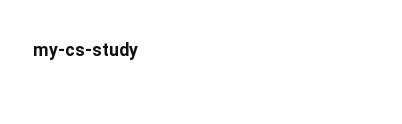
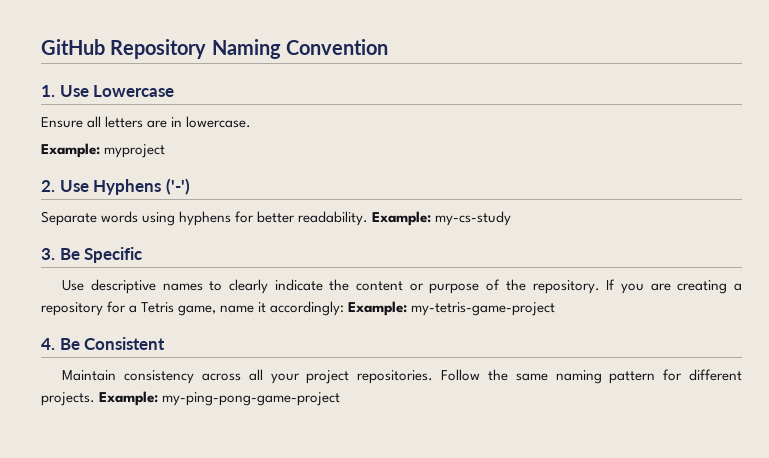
- my-cs-study
+ GitHub Repository Naming Convention
+ 1. Use Lowercase
+ Ensure all letters are in lowercase.
+ Example: myproject
+ 2. Use Hyphens ('-')
+ Separate words using hyphens for better readability. Example: my-cs-study
+ 3. Be Specific
+ Use descriptive names to clearly indicate the content or purpose of the repository. If you are creating a repository for a Tetris game, name it accordingly: Example: my-tetris-game-project
+ 4. Be Consistent
+ Maintain consistency across all your project repositories. Follow the same naming pattern for different projects. Example: my-ping-pong-game-project

